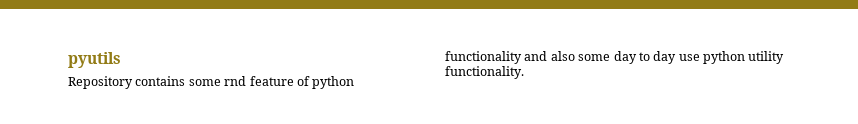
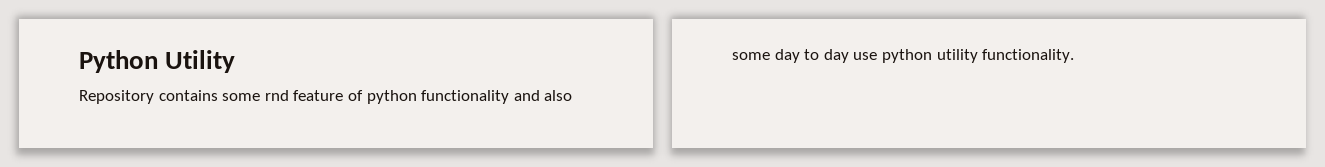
- pyutils
+ Python Utility

